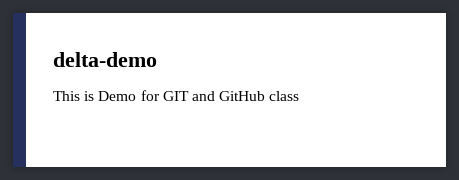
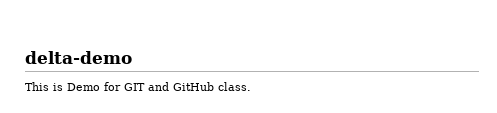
- This is Demo for GIT and GitHub class
+ This is Demo for GIT and GitHub class.

